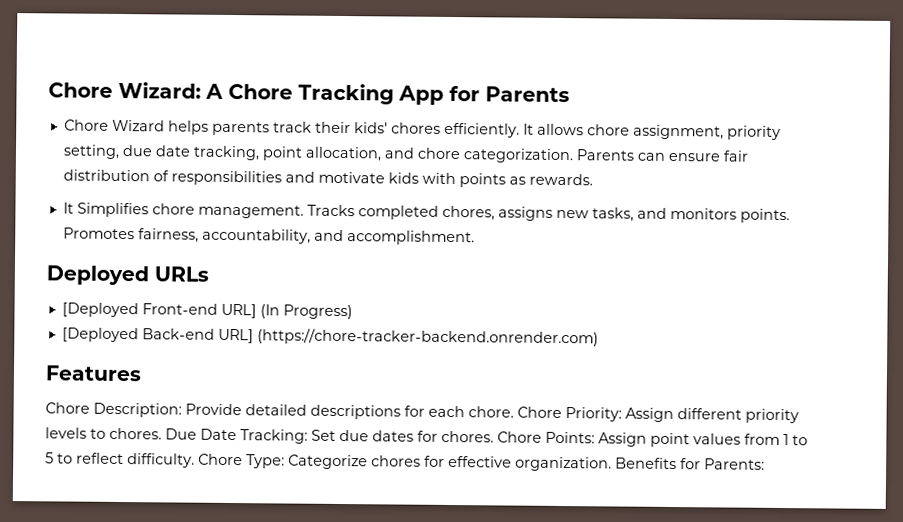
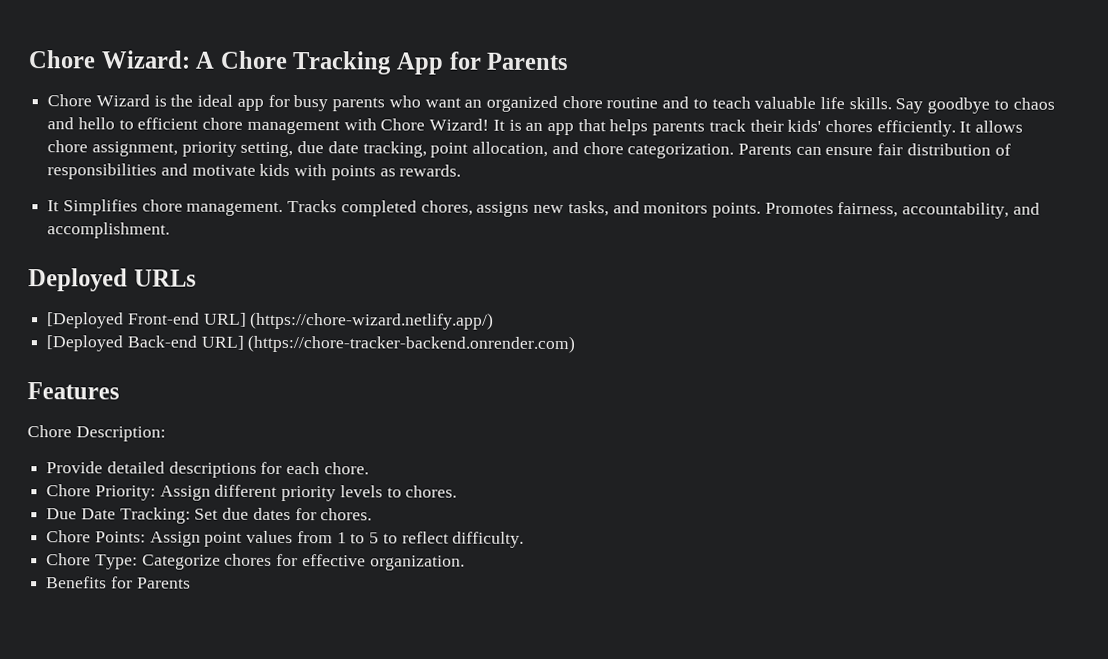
- Chore Wizard helps parents track their kids' chores efficiently.
+ Chore Wizard is the ideal app for busy parents who want an organized chore routine and to teach valuable life skills. Say goodbye to chaos and hello to efficient chore management with Chore Wizard! It is an app that helps parents track their kids' chores efficiently.
- [Deployed Front-end URL] (In Progress)
+ [Deployed Front-end URL] (https://chore-wizard.netlify.app/)
- Chore Description: Provide detailed descriptions for each chore. Chore Priority: Assign different priority levels to chores. Due Date Tracking: Set due dates for chores. Chore Points: Assign point values from 1 to 5 to reflect difficulty. Chore Type: Categorize chores for effective organization. Benefits for Parents:
+ Chore Description:
+ Provide detailed descriptions for each chore.
+ Chore Priority: Assign different priority levels to chores.
+ Due Date Tracking: Set due dates for chores.
+ Chore Points: Assign point values from 1 to 5 to reflect difficulty.
+ Chore Type: Categorize chores for effective organization.
+ Benefits for Parents

